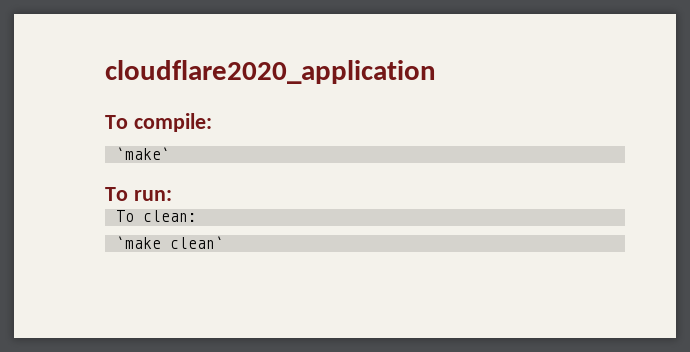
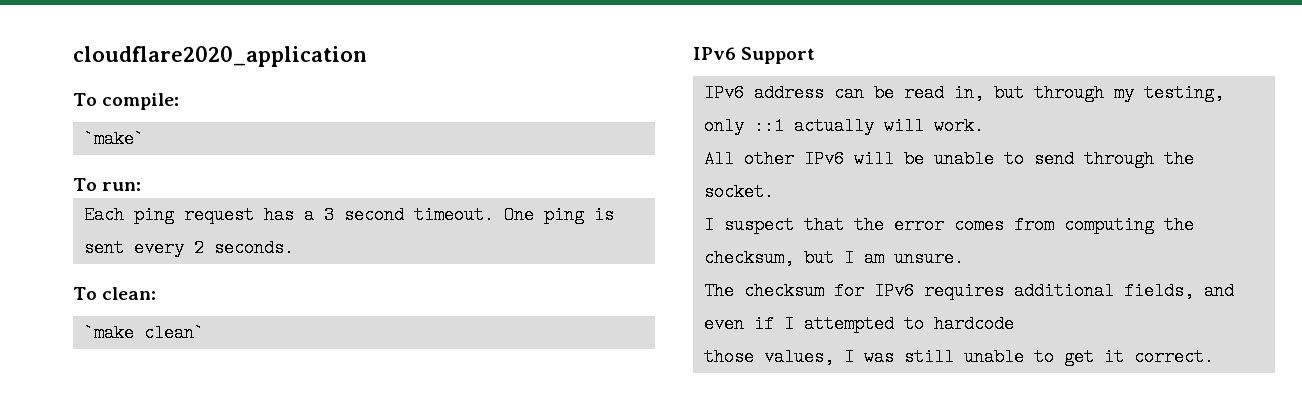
+ Each ping request has a 3 second timeout. One ping is sent every 2 seconds.
  To clean:
  `make clean`
+ IPv6 Support
+ IPv6 address can be read in, but through my testing, only ::1 actually will work.
+ All other IPv6 will be unable to send through the socket.
+ I suspect that the error comes from computing the checksum, but I am unsure.
+ The checksum for IPv6 requires additional fields, and even if I attempted to hardcode
+ those values, I was still unable to get it correct.

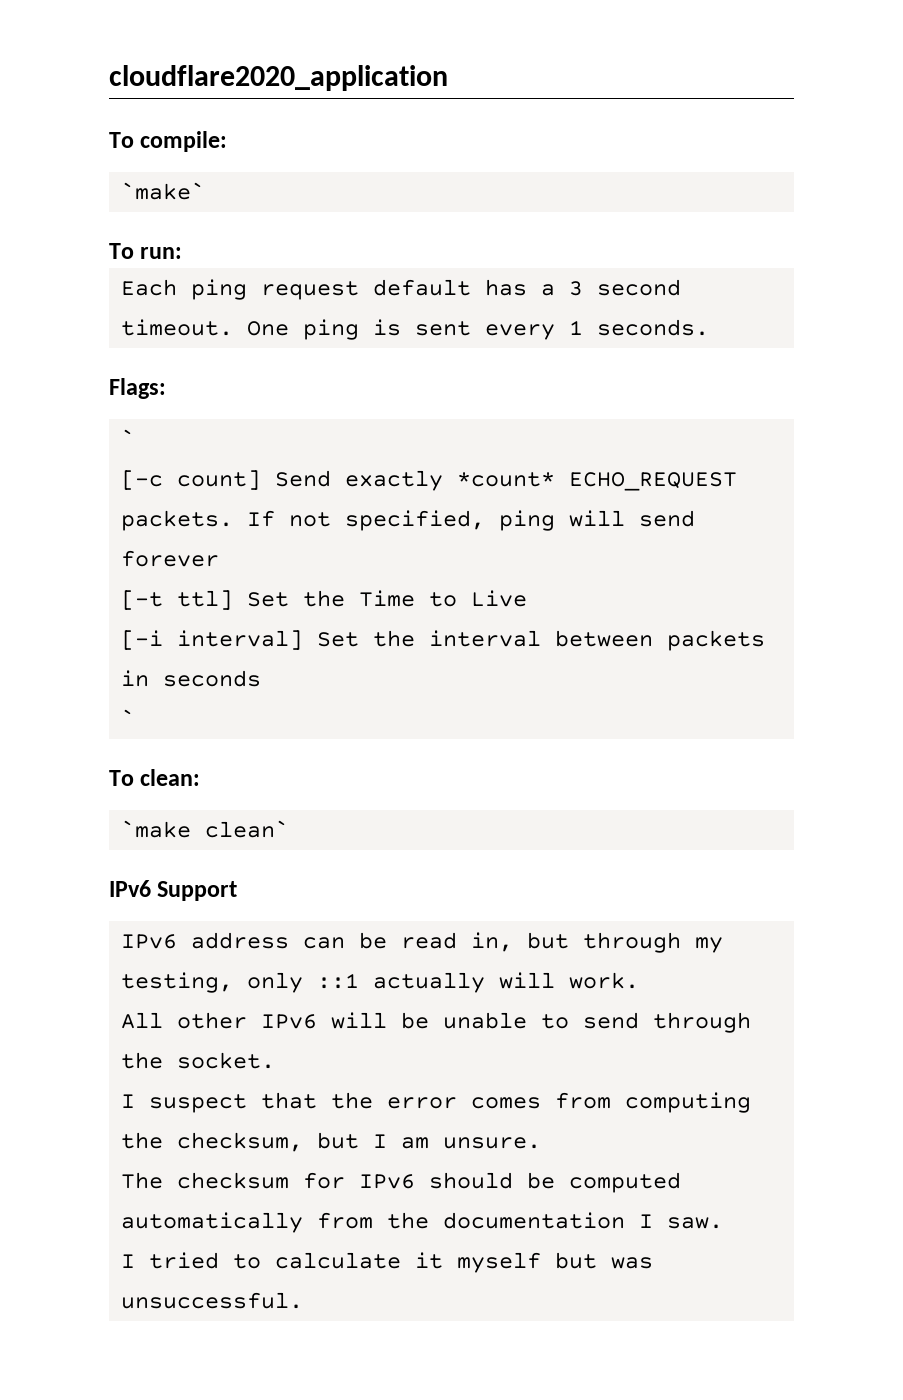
- Each ping request has a 3 second timeout.
+ Each ping request default has a 3 second timeout.
- One ping is sent every 2 seconds.
+ One ping is sent every 1 seconds.
+ Flags:
+ `
+ [-c count] Send exactly *count* ECHO_REQUEST packets. If not specified, ping will send forever
+ [-t ttl] Set the Time to Live
+ [-i interval] Set the interval between packets in seconds
+ `
- The checksum for IPv6 requires additional fields, and even if I attempted to hardcode
- those values, I was still unable to get it correct.
+ The checksum for IPv6 should be computed automatically from the documentation I saw.
+ I tried to calculate it myself but was unsuccessful.

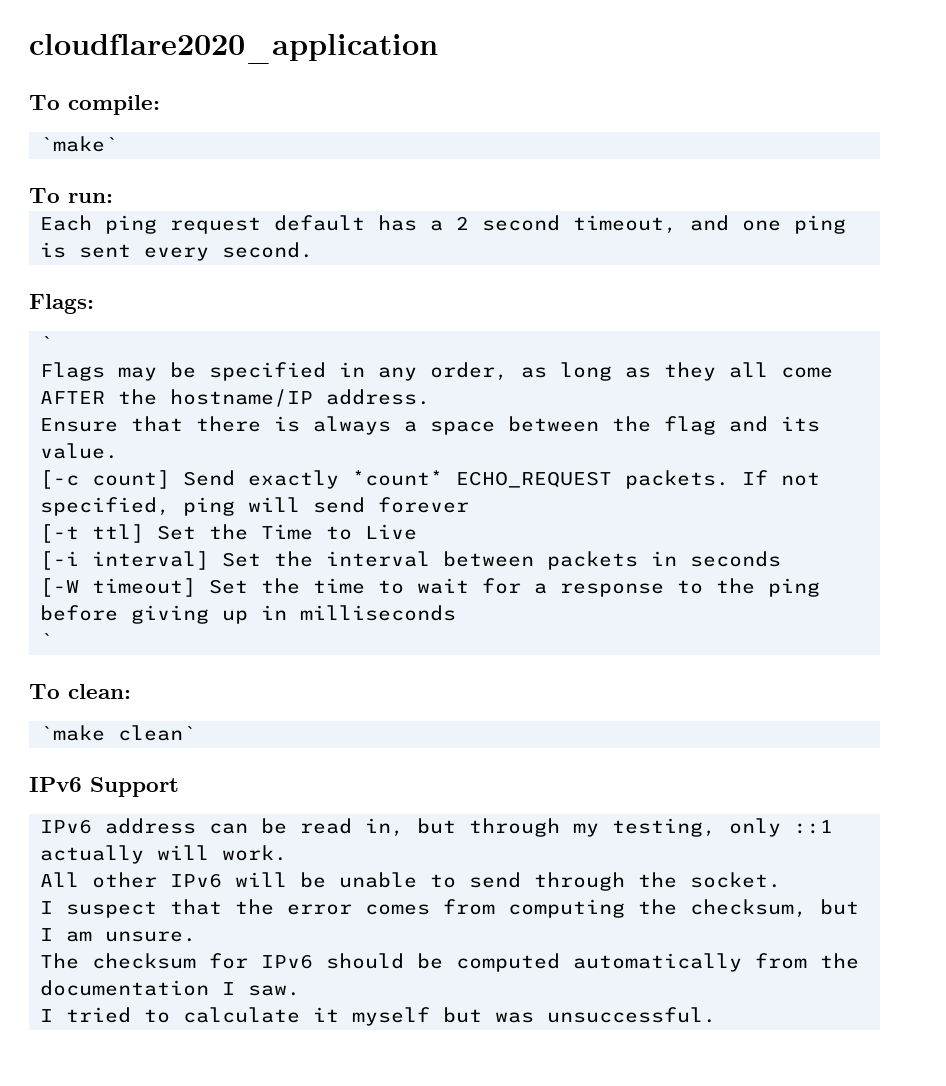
- Each ping request default has a 3 second timeout. One ping is sent every 1 seconds.
+ Each ping request default has a 2 second timeout, and one ping is sent every second.
+ Flags may be specified in any order, as long as they all come AFTER the hostname/IP address.
+ Ensure that there is always a space between the flag and its value.
+ [-W timeout] Set the time to wait for a response to the ping before giving up in milliseconds

